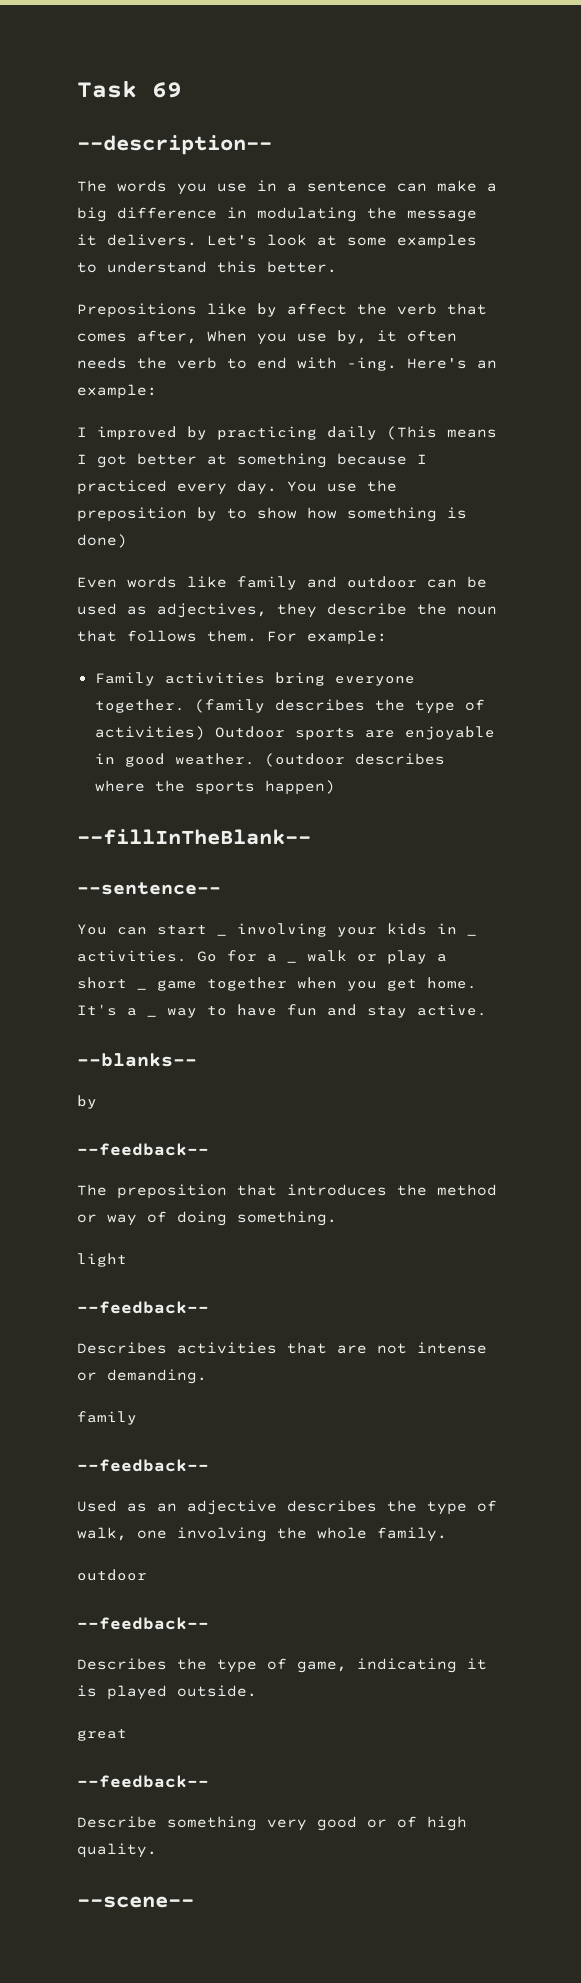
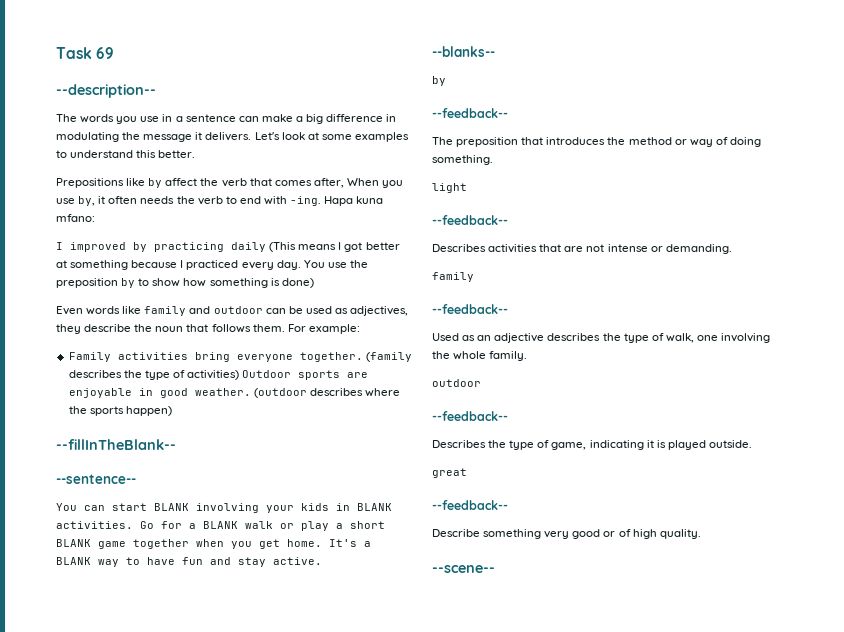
- Here's an example:
+ Hapa kuna mfano:
- You can start _ involving your kids in _ activities.
+ You can start BLANK involving your kids in BLANK activities.
- Go for a _ walk or play a short _ game together when you get home.
+ Go for a BLANK walk or play a short BLANK game together when you get home.
- It's a _ way to have fun and stay active.
+ It's a BLANK way to have fun and stay active.

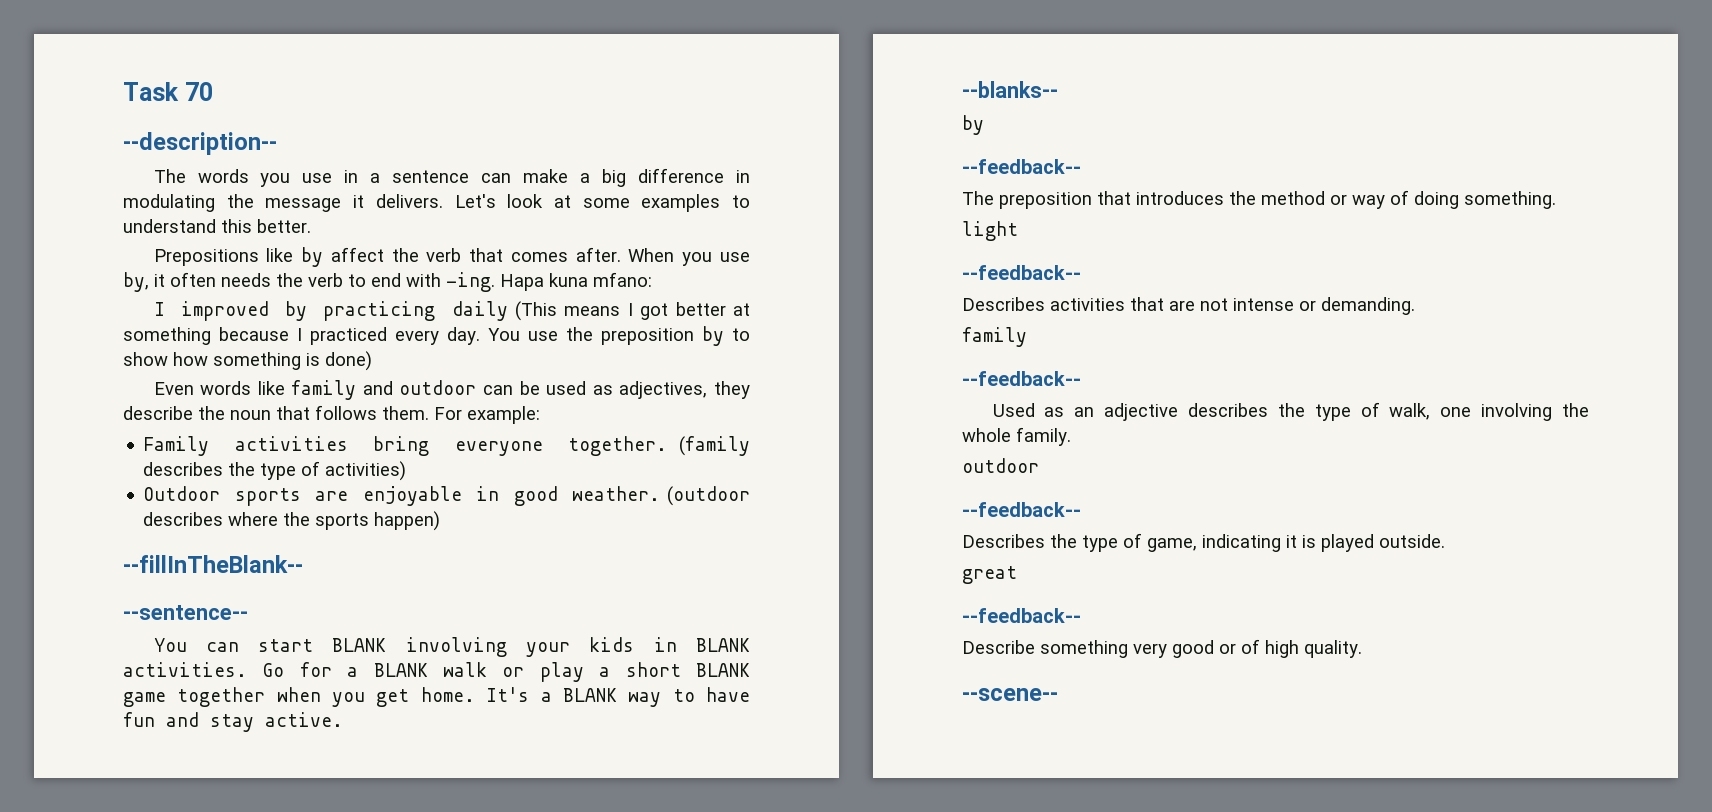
- Task 69
+ Task 70
- Prepositions like by affect the verb that comes after, When you use by, it often needs the verb to end with -ing.
+ Prepositions like by affect the verb that comes after. When you use by, it often needs the verb to end with -ing.
- (family describes the type of activities) Outdoor sports are enjoyable in good weather.
+ (family describes the type of activities)
+ Outdoor sports are enjoyable in good weather.

